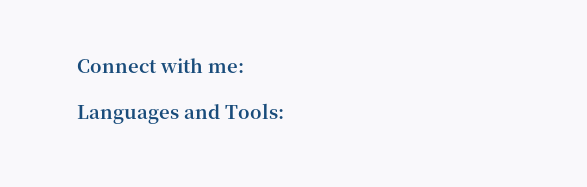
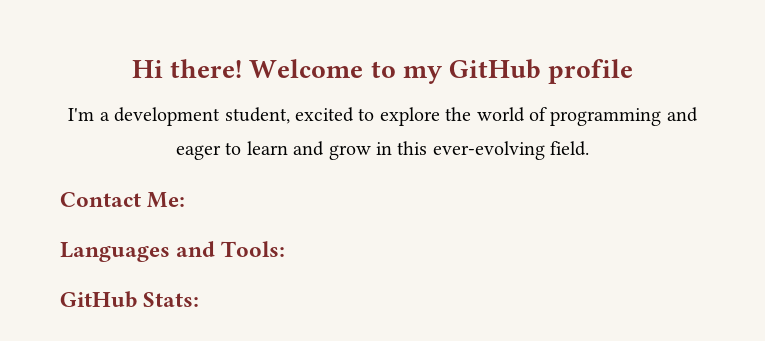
- Connect with me:
+ Hi there! Welcome to my GitHub profile
+ I'm a development student, excited to explore the world of programming and eager to learn and grow in this ever-evolving field.
+ Contact Me:
+ GitHub Stats:

